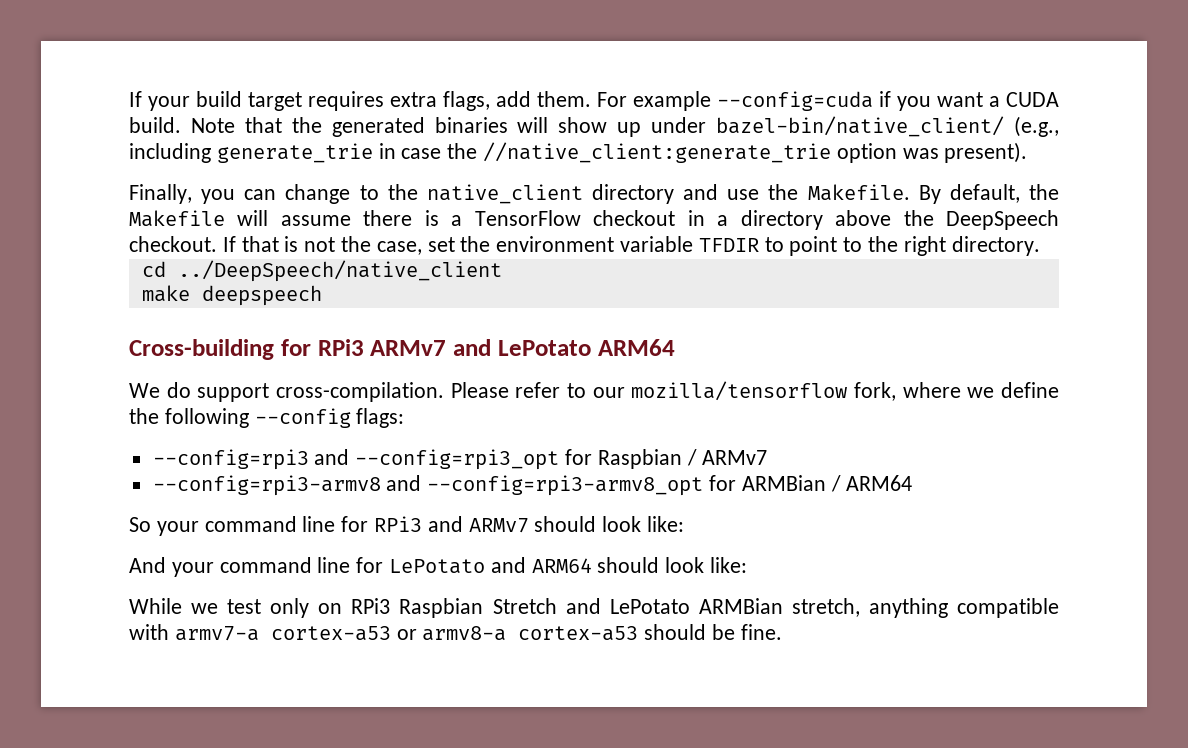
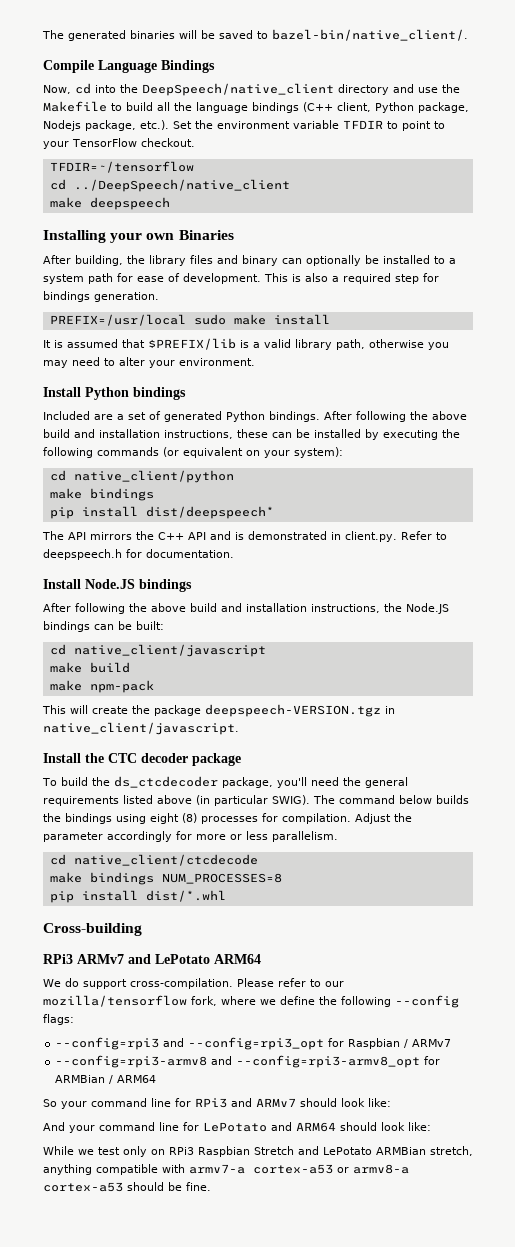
- If your build target requires extra flags, add them. For example --config=cuda if you want a CUDA build. Note that the generated binaries will show up under bazel-bin/native_client/ (e.g., including generate_trie in case the //native_client:generate_trie option was present).
- Finally, you can change to the native_client directory and use the Makefile. By default, the Makefile will assume there is a TensorFlow checkout in a directory above the DeepSpeech checkout. If that is not the case, set the environment variable TFDIR to point to the right directory.
+ The generated binaries will be saved to bazel-bin/native_client/.
+ Compile Language Bindings
+ Now, cd into the DeepSpeech/native_client directory and use the Makefile to build all the language bindings (C++ client, Python package, Nodejs package, etc.). Set the environment variable TFDIR to point to your TensorFlow checkout.
+ TFDIR=~/tensorflow
+ Installing your own Binaries
+ After building, the library files and binary can optionally be installed to a system path for ease of development. This is also a required step for bindings generation.
+ PREFIX=/usr/local sudo make install
+ It is assumed that $PREFIX/lib is a valid library path, otherwise you may need to alter your environment.
+ Install Python bindings
+ Included are a set of generated Python bindings. After following the above build and installation instructions, these can be installed by executing the following commands (or equivalent on your system):
+ cd native_client/python
+ make bindings
+ pip install dist/deepspeech*
+ The API mirrors the C++ API and is demonstrated in client.py. Refer to deepspeech.h for documentation.
+ Install Node.JS bindings
+ After following the above build and installation instructions, the Node.JS bindings can be built:
+ cd native_client/javascript
+ make build
+ make npm-pack
+ This will create the package deepspeech-VERSION.tgz in native_client/javascript.
+ Install the CTC decoder package
+ To build the ds_ctcdecoder package, you'll need the general requirements listed above (in particular SWIG). The command below builds the bindings using eight (8) processes for compilation. Adjust the parameter accordingly for more or less parallelism.
+ cd native_client/ctcdecode
+ make bindings NUM_PROCESSES=8
+ pip install dist/*.whl
- Cross-building for RPi3 ARMv7 and LePotato ARM64
+ Cross-building
+ RPi3 ARMv7 and LePotato ARM64

